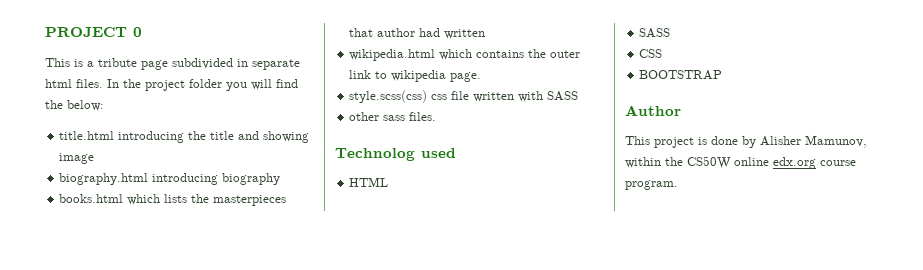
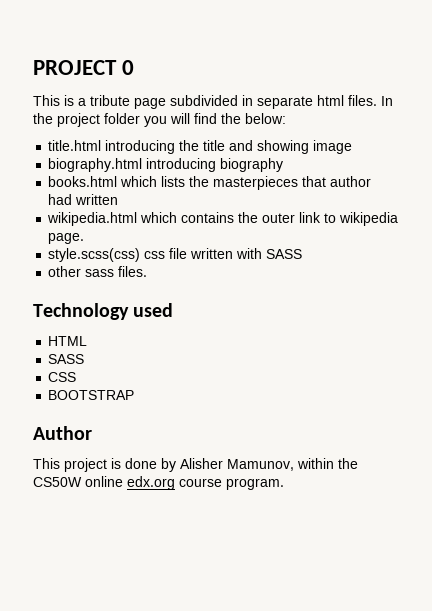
- Technolog used
+ Technology used

